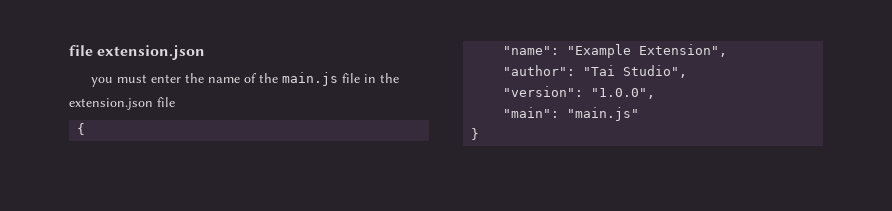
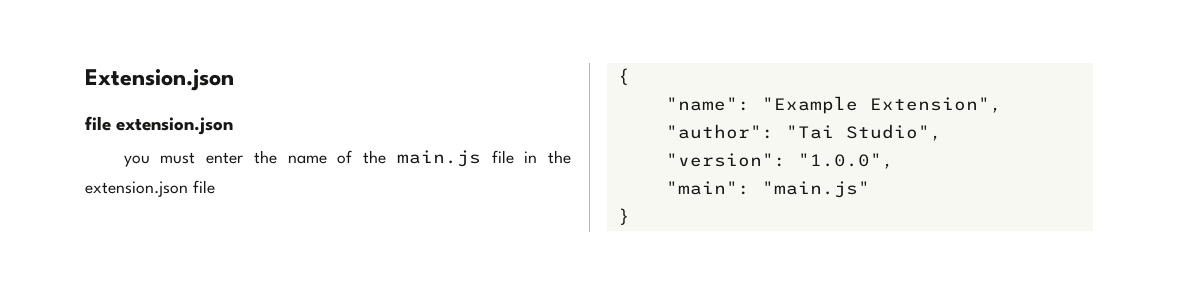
+ Extension.json

